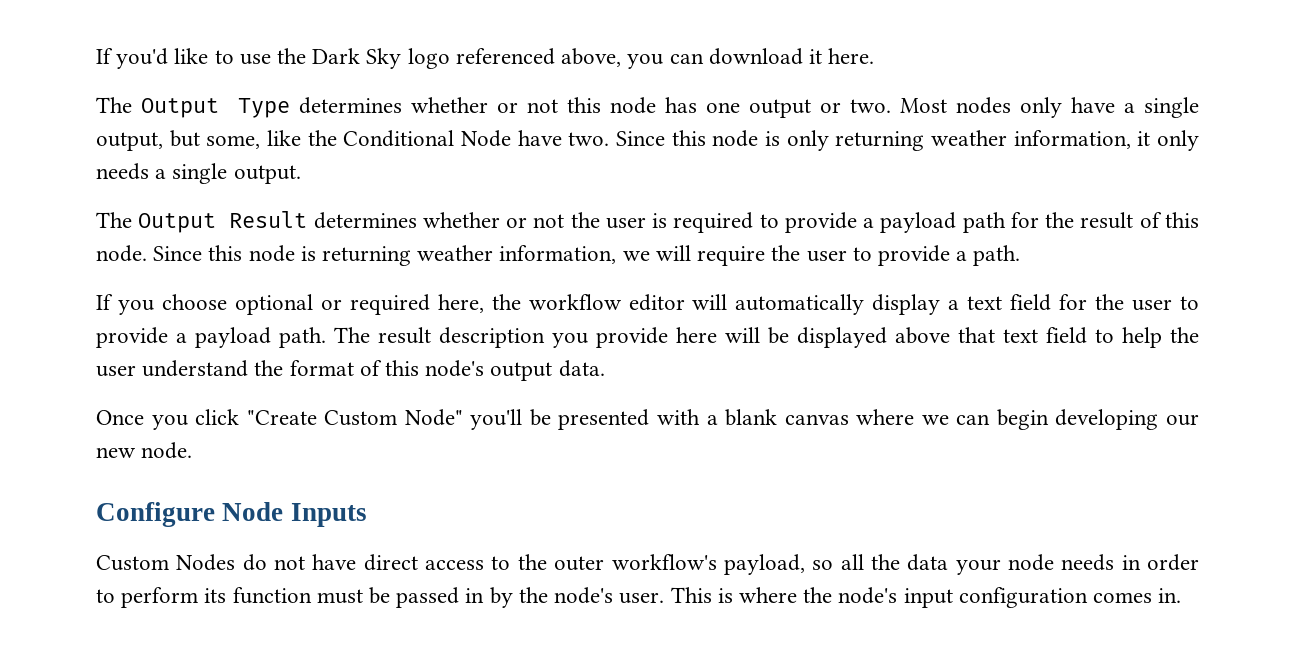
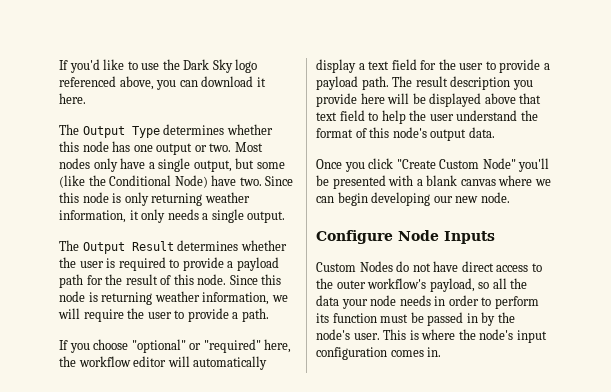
- The Output Type determines whether or not this node has one output or two.
+ The Output Type determines whether this node has one output or two.
- Most nodes only have a single output, but some, like the Conditional Node have two.
+ Most nodes only have a single output, but some (like the Conditional Node) have two.
- The Output Result determines whether or not the user is required to provide a payload path for the result of this node.
+ The Output Result determines whether the user is required to provide a payload path for the result of this node.
- If you choose optional or required here, the workflow editor will automatically display a text field for the user to provide a payload path.
+ If you choose "optional" or "required" here, the workflow editor will automatically display a text field for the user to provide a payload path.

